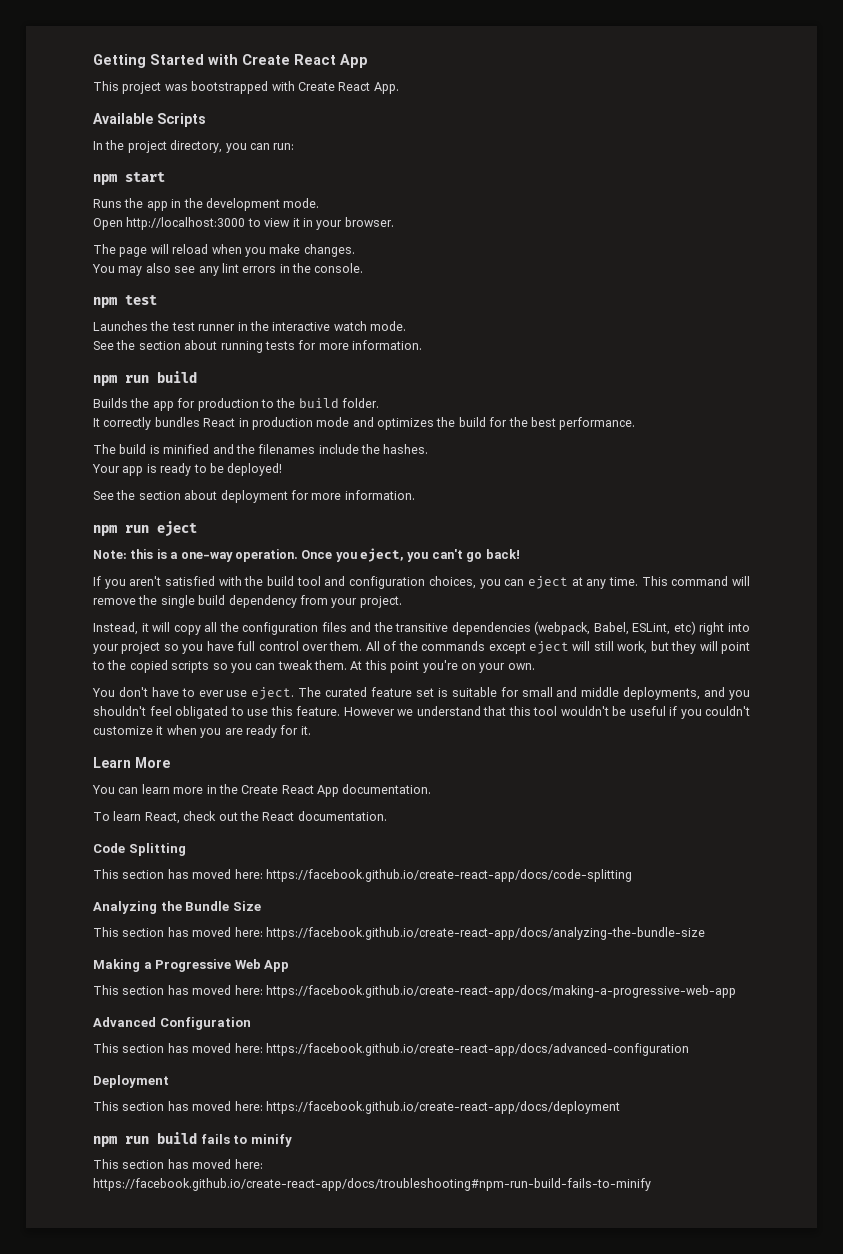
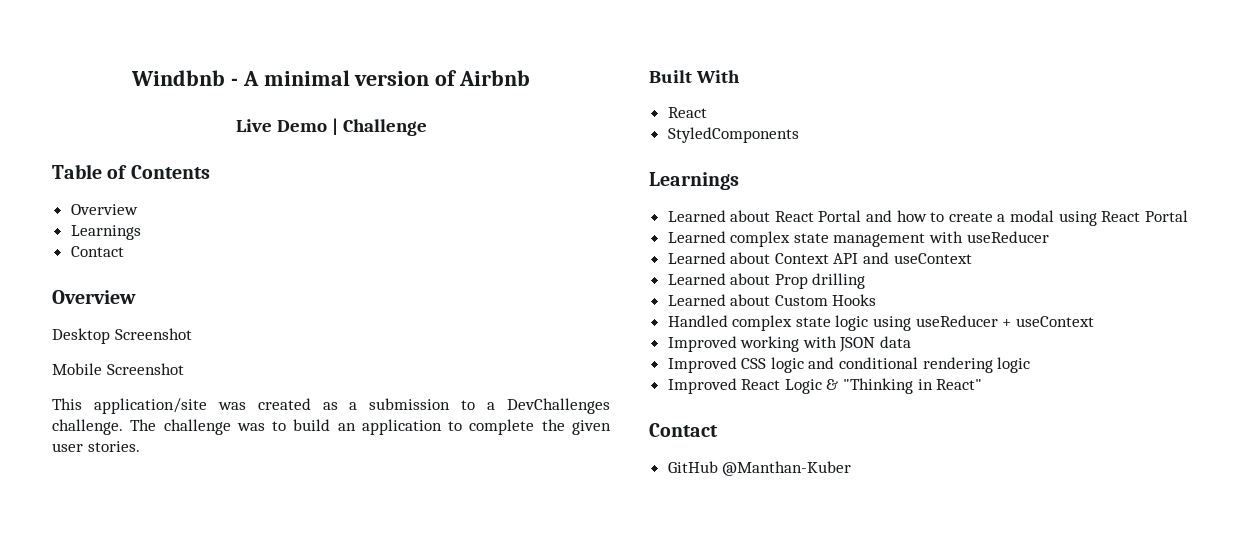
- Getting Started with Create React App
- This project was bootstrapped with Create React App.
- Available Scripts
- In the project directory, you can run:
- npm start
- Runs the app in the development mode.
- Open http://localhost:3000 to view it in your browser.
- The page will reload when you make changes.
- You may also see any lint errors in the console.
- npm test
- Launches the test runner in the interactive watch mode.
- See the section about running tests for more information.
- npm run build
- Builds the app for production to the build folder.
- It correctly bundles React in production mode and optimizes the build for the best performance.
- The build is minified and the filenames include the hashes.
- Your app is ready to be deployed!
- See the section about deployment for more information.
- npm run eject
- Note: this is a one-way operation. Once you eject, you can't go back!
- If you aren't satisfied with the build tool and configuration choices, you can eject at any time. This command will remove the single build dependency from your project.
- Instead, it will copy all the configuration files and the transitive dependencies (webpack, Babel, ESLint, etc) right into your project so you have full control over them. All of the commands except eject will still work, but they will point to the copied scripts so you can tweak them. At this point you're on your own.
- You don't have to ever use eject. The curated feature set is suitable for small and middle deployments, and you shouldn't feel obligated to use this feature. However we understand that this tool wouldn't be useful if you couldn't customize it when you are ready for it.
- Learn More
- You can learn more in the Create React App documentation.
- To learn React, check out the React documentation.
- Code Splitting
- This section has moved here: https://facebook.github.io/create-react-app/docs/code-splitting
- Analyzing the Bundle Size
- This section has moved here: https://facebook.github.io/create-react-app/docs/analyzing-the-bundle-size
- Making a Progressive Web App
- This section has moved here: https://facebook.github.io/create-react-app/docs/making-a-progressive-web-app
- Advanced Configuration
- This section has moved here: https://facebook.github.io/create-react-app/docs/advanced-configuration
- Deployment
- This section has moved here: https://facebook.github.io/create-react-app/docs/deployment
- npm run build fails to minify
- This section has moved here: https://facebook.github.io/create-react-app/docs/troubleshooting#npm-run-build-fails-to-minify
+ Windbnb - A minimal version of Airbnb
+ Live Demo | Challenge
+ Table of Contents
+ Overview
+ Learnings
+ Contact
+ Overview
+ Desktop Screenshot
+ Mobile Screenshot
+ This application/site was created as a submission to a DevChallenges challenge. The challenge was to build an application to complete the given user stories.
+ Built With
+ React
+ StyledComponents
+ Learnings
+ Learned about React Portal and how to create a modal using React Portal
+ Learned complex state management with useReducer
+ Learned about Context API and useContext
+ Learned about Prop drilling
+ Learned about Custom Hooks
+ Handled complex state logic using useReducer + useContext
+ Improved working with JSON data
+ Improved CSS logic and conditional rendering logic
+ Improved React Logic & "Thinking in React"
+ Contact
+ GitHub @Manthan-Kuber

